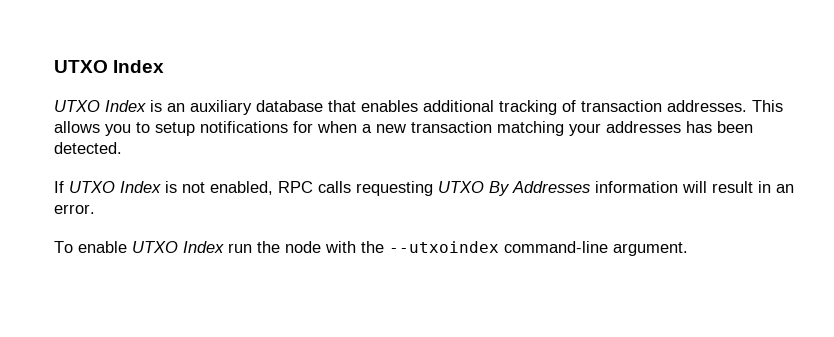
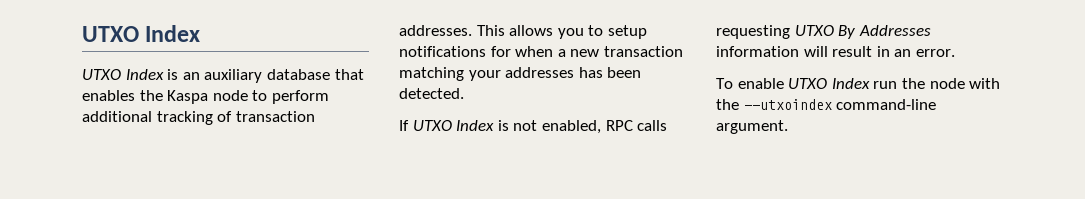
- UTXO Index is an auxiliary database that enables additional tracking of transaction addresses.
+ UTXO Index is an auxiliary database that enables the Kaspa node to perform additional tracking of transaction addresses.

